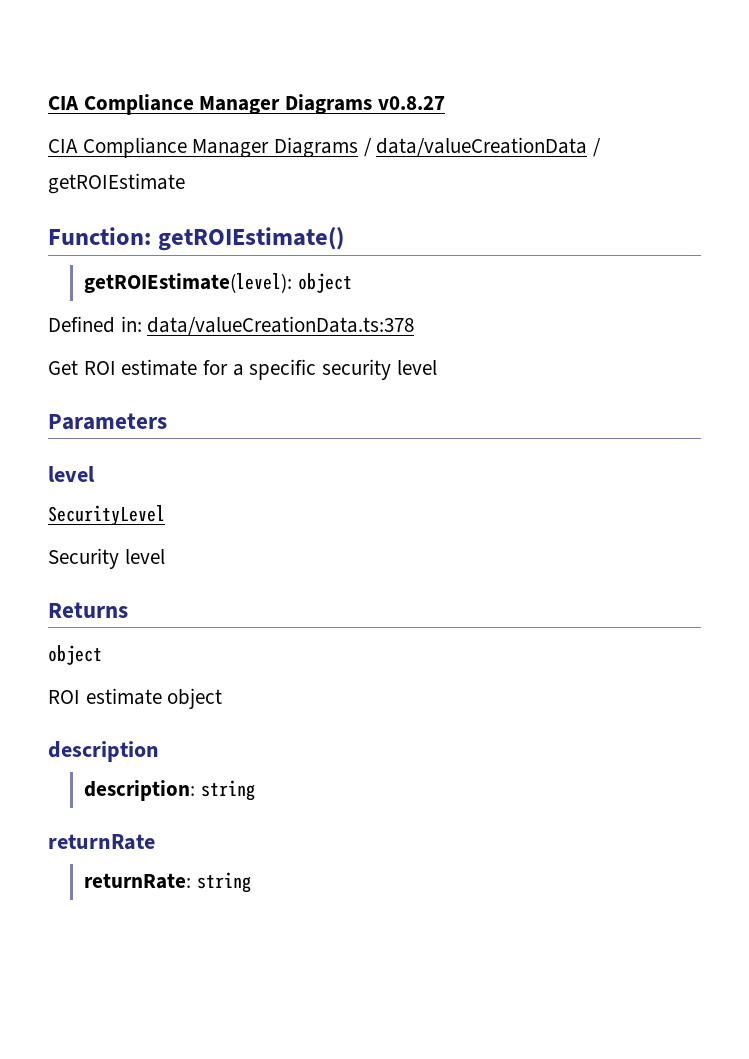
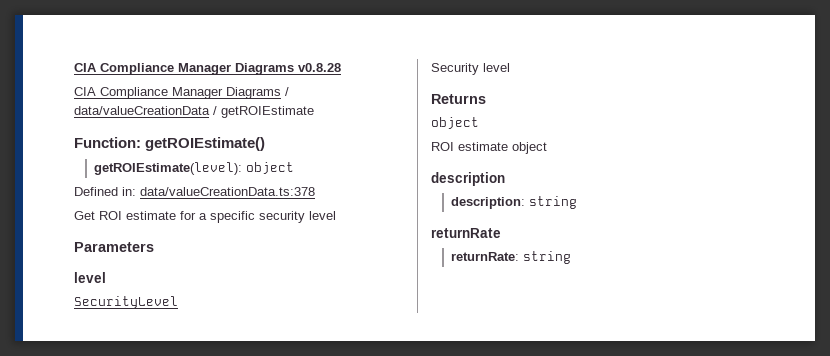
- CIA Compliance Manager Diagrams v0.8.27
+ CIA Compliance Manager Diagrams v0.8.28

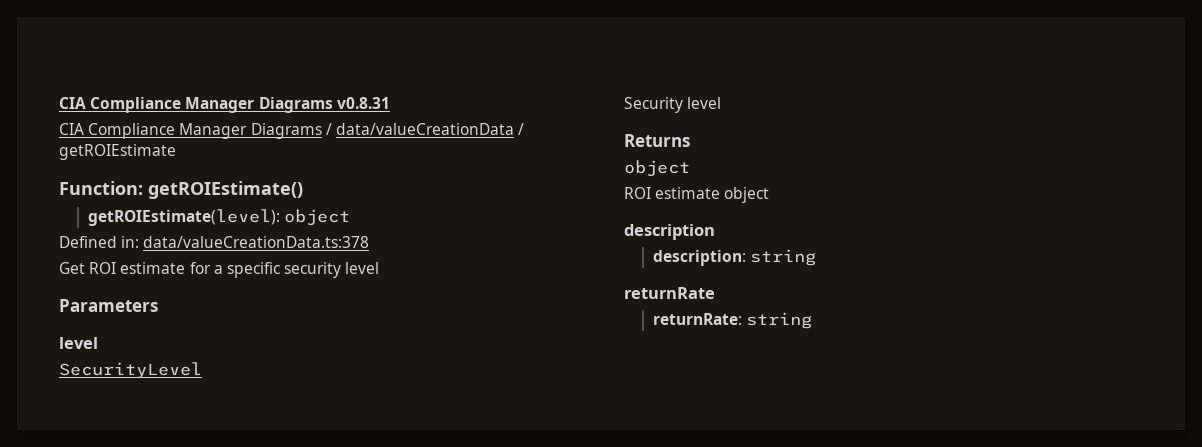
- CIA Compliance Manager Diagrams v0.8.28
+ CIA Compliance Manager Diagrams v0.8.31

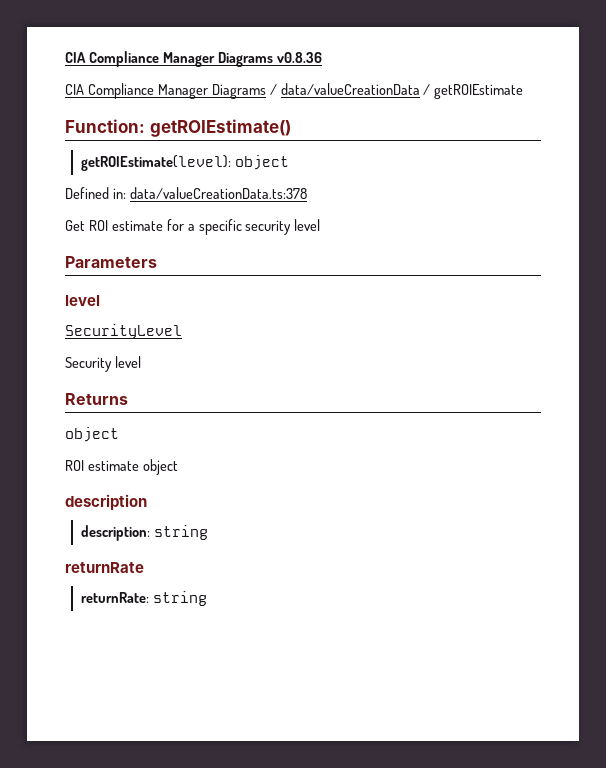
- CIA Compliance Manager Diagrams v0.8.31
+ CIA Compliance Manager Diagrams v0.8.36

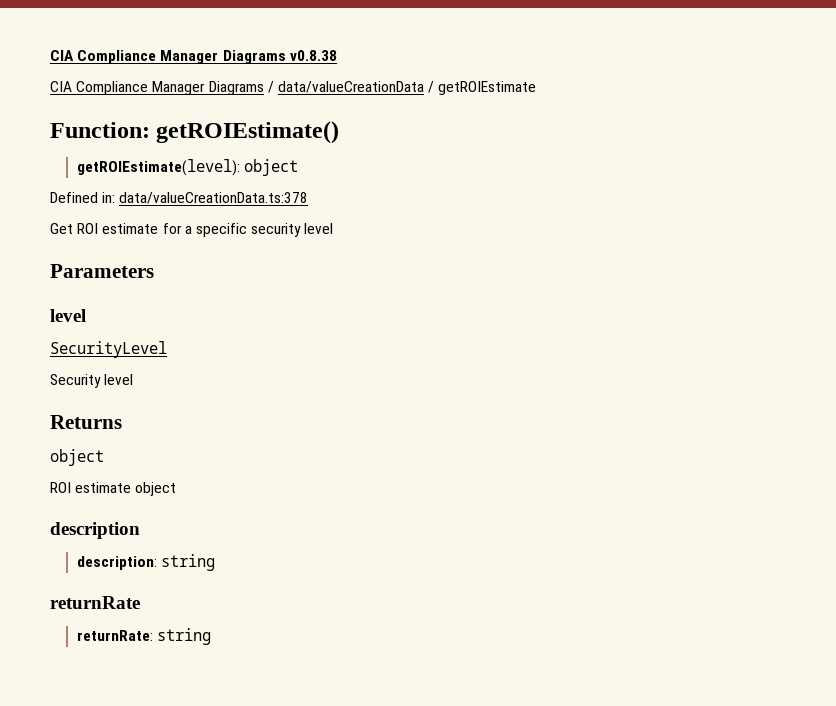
- CIA Compliance Manager Diagrams v0.8.36
+ CIA Compliance Manager Diagrams v0.8.38

